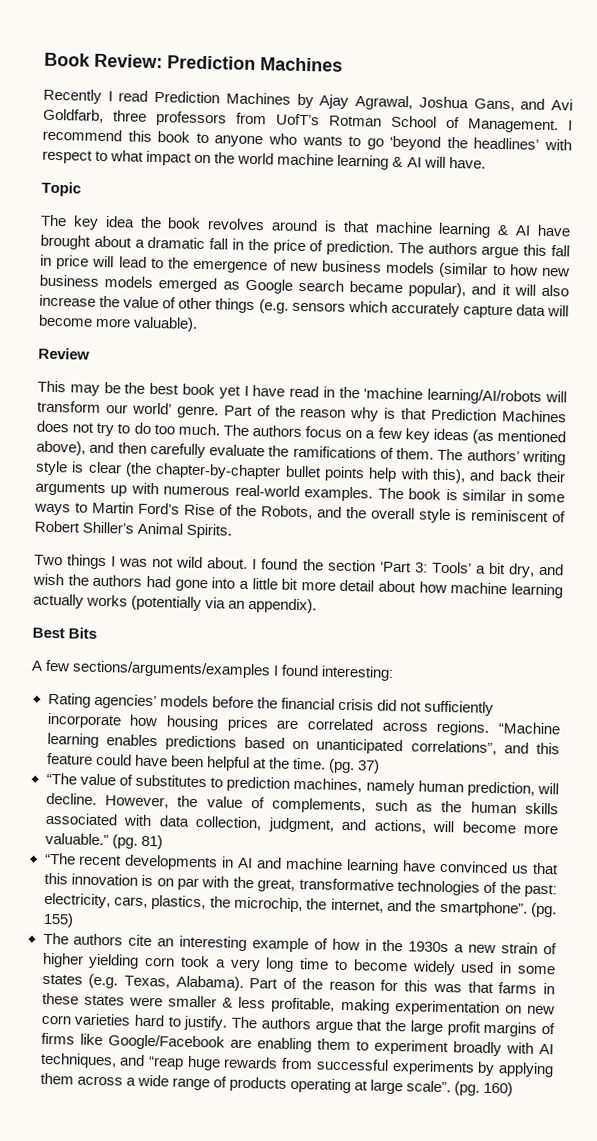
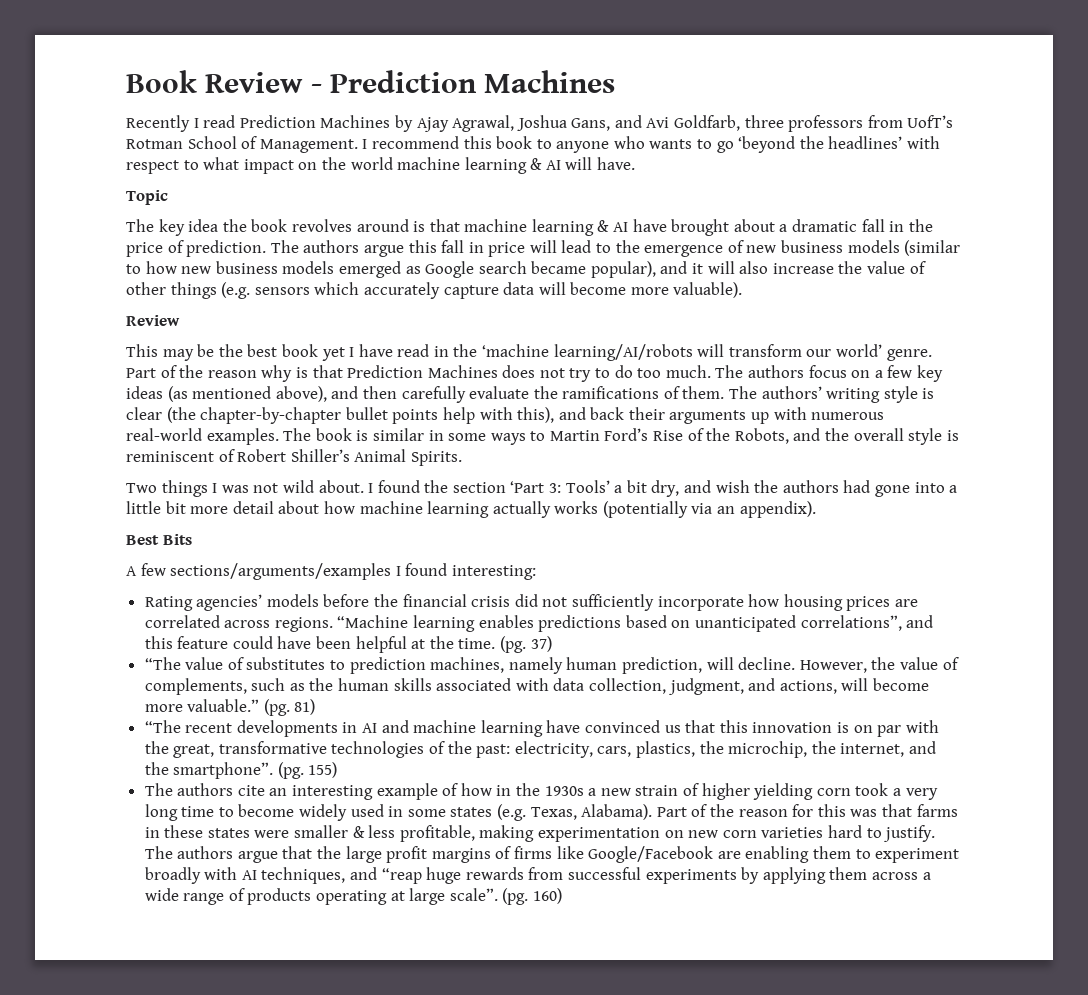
- Book Review: Prediction Machines
+ Book Review - Prediction Machines

